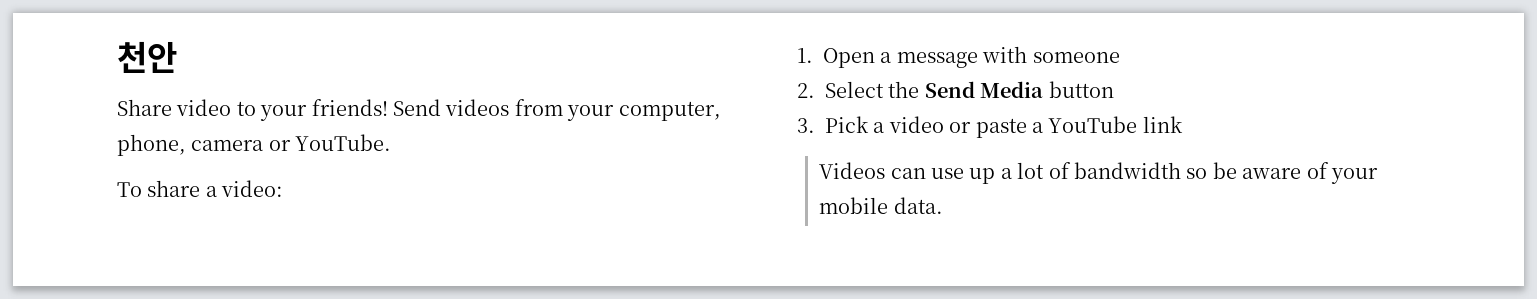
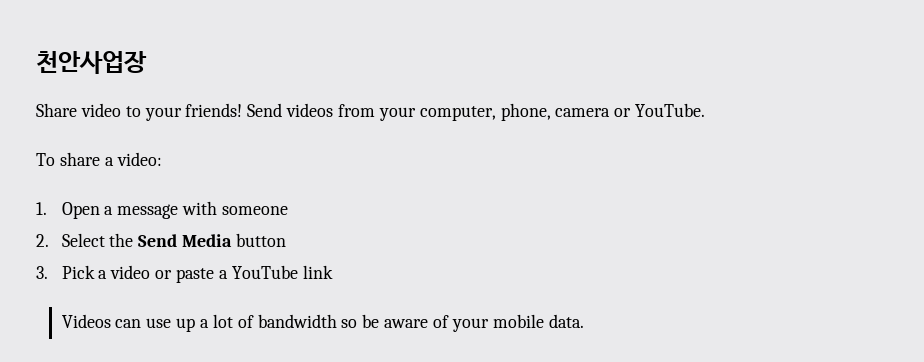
- 천안
+ 천안사업장

